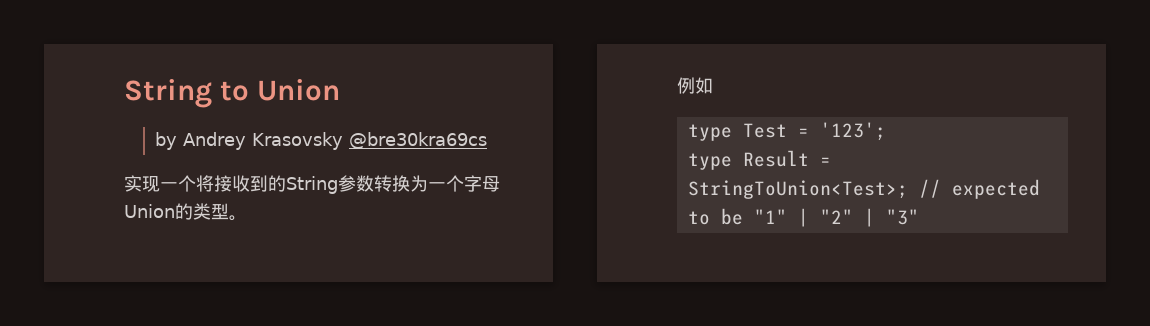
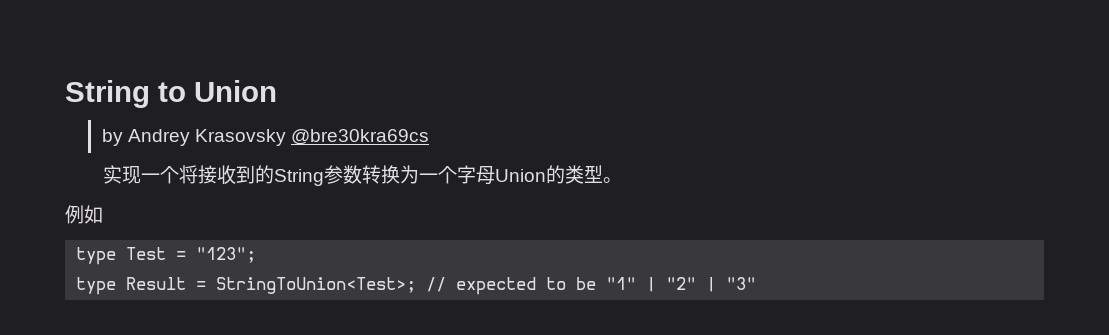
- type Test = '123';
+ type Test = "123";

